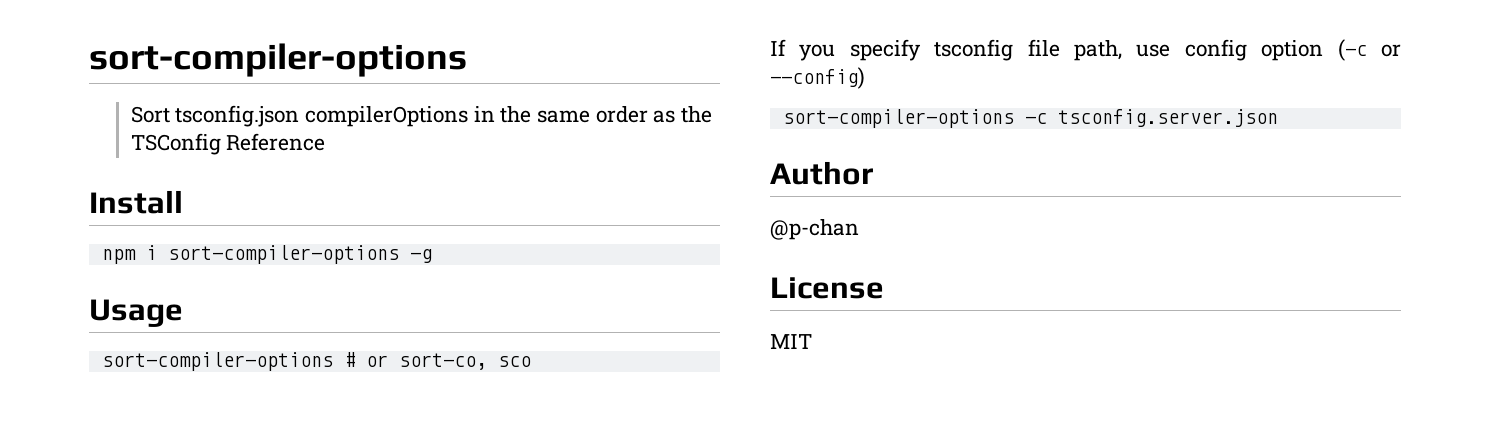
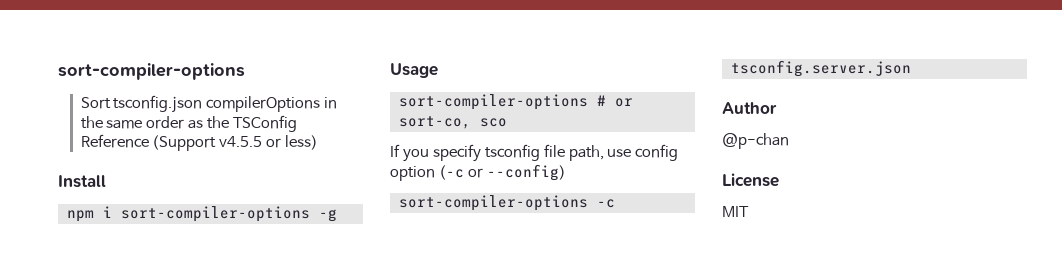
- Sort tsconfig.json compilerOptions in the same order as the TSConfig Reference
+ Sort tsconfig.json compilerOptions in the same order as the TSConfig Reference (Support v4.5.5 or less)

